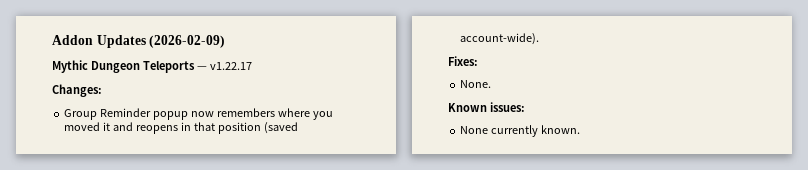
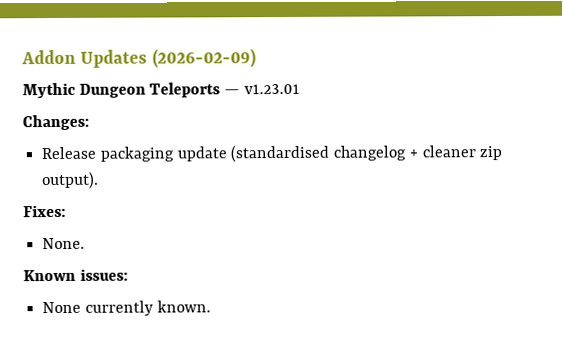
- Mythic Dungeon Teleports — v1.22.17
+ Mythic Dungeon Teleports — v1.23.01
- Group Reminder popup now remembers where you moved it and reopens in that position (saved account-wide).
+ Release packaging update (standardised changelog + cleaner zip output).

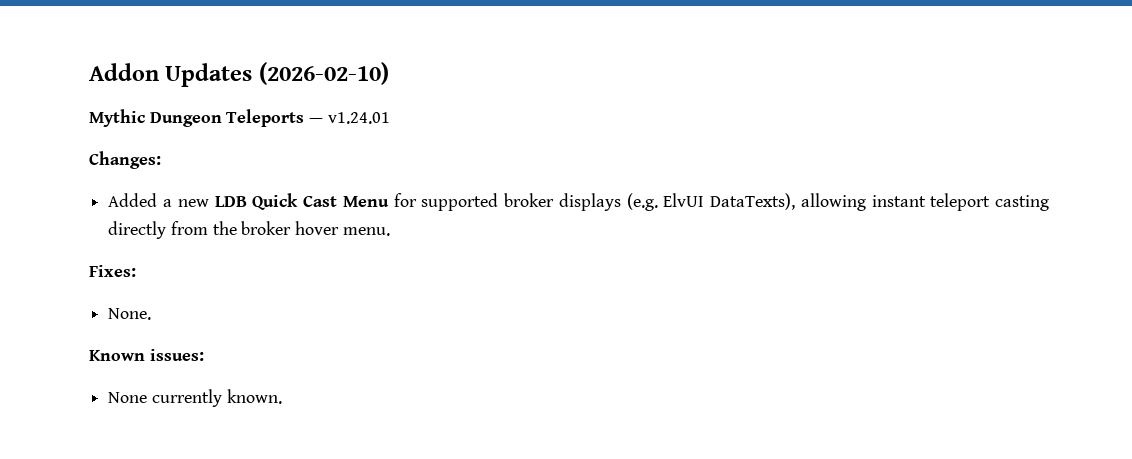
- Addon Updates (2026-02-09)
+ Addon Updates (2026-02-10)
- Mythic Dungeon Teleports — v1.23.01
+ Mythic Dungeon Teleports — v1.24.01
- Release packaging update (standardised changelog + cleaner zip output).
+ Added a new LDB Quick Cast Menu for supported broker displays (e.g. ElvUI DataTexts), allowing instant teleport casting directly from the broker hover menu.

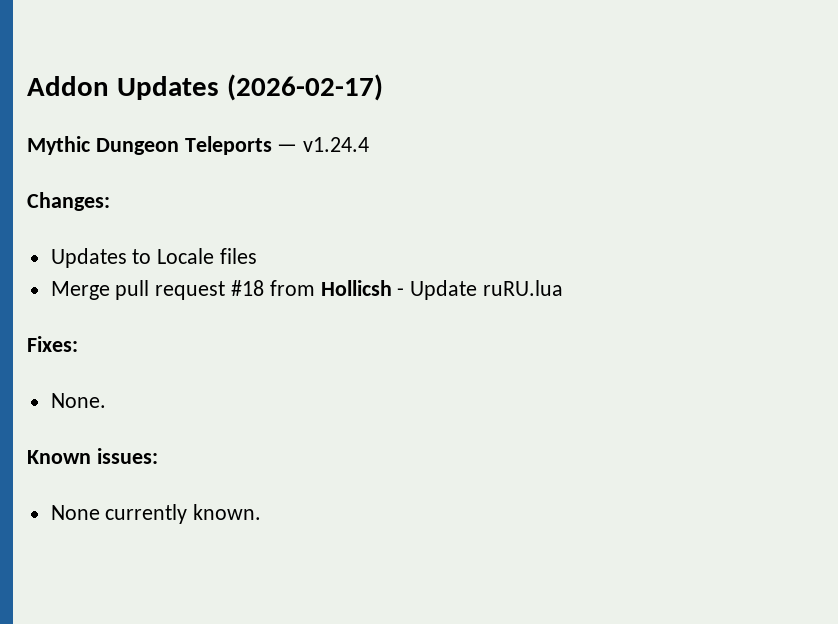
- Addon Updates (2026-02-10)
+ Addon Updates (2026-02-17)
- Mythic Dungeon Teleports — v1.24.01
+ Mythic Dungeon Teleports — v1.24.4
- Added a new LDB Quick Cast Menu for supported broker displays (e.g. ElvUI DataTexts), allowing instant teleport casting directly from the broker hover menu.
+ Updates to Locale files
+ Merge pull request #18 from Hollicsh - Update ruRU.lua

